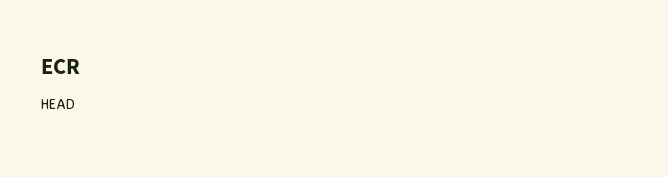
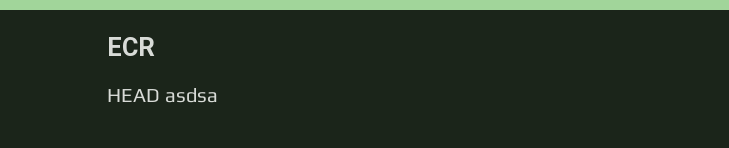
- HEAD
+ HEAD asdsa

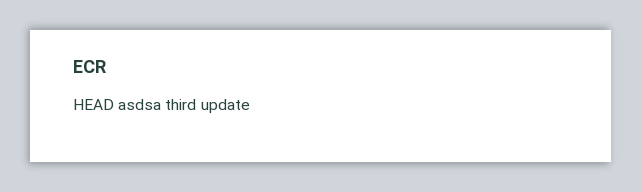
- HEAD asdsa
+ HEAD asdsa third update

